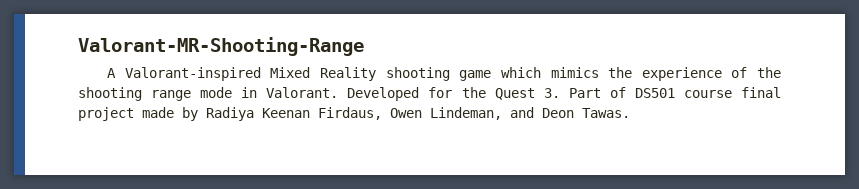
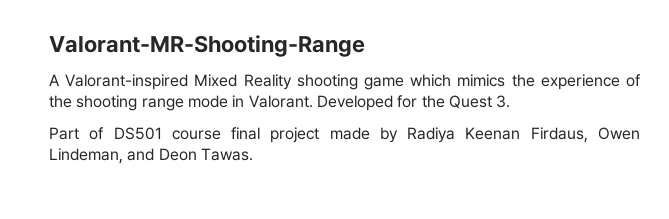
- Developed for the Quest 3. Part of DS501 course final project made by Radiya Keenan Firdaus, Owen Lindeman, and Deon Tawas.
+ Developed for the Quest 3.
+ Part of DS501 course final project made by Radiya Keenan Firdaus, Owen Lindeman, and Deon Tawas.

